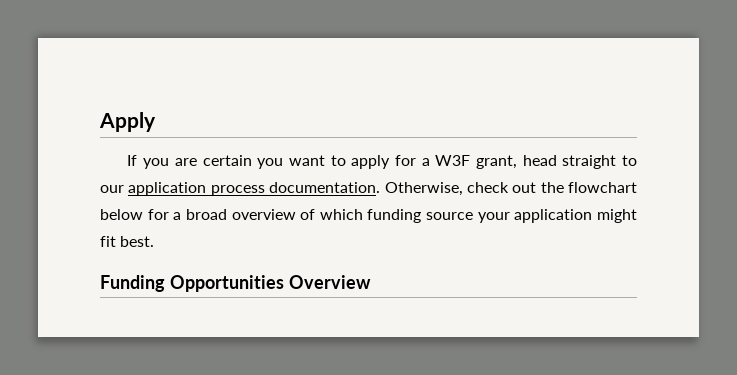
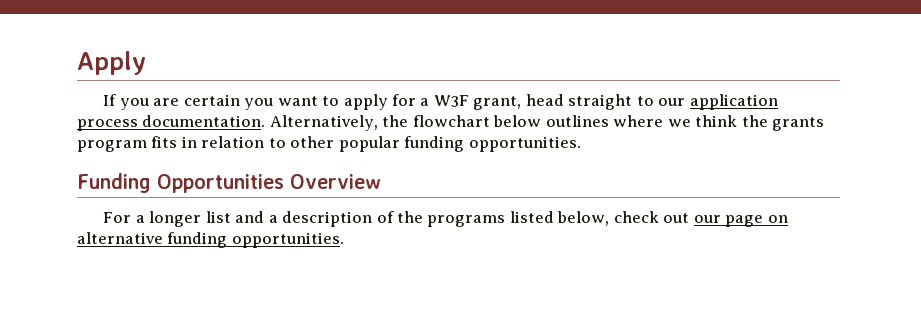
- Otherwise, check out the flowchart below for a broad overview of which funding source your application might fit best.
+ Alternatively, the flowchart below outlines where we think the grants program fits in relation to other popular funding opportunities.
  Funding Opportunities Overview
+ For a longer list and a description of the programs listed below, check out our page on alternative funding opportunities.

